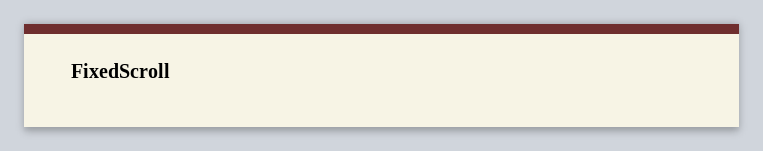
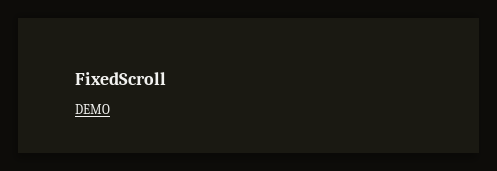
+ DEMO

